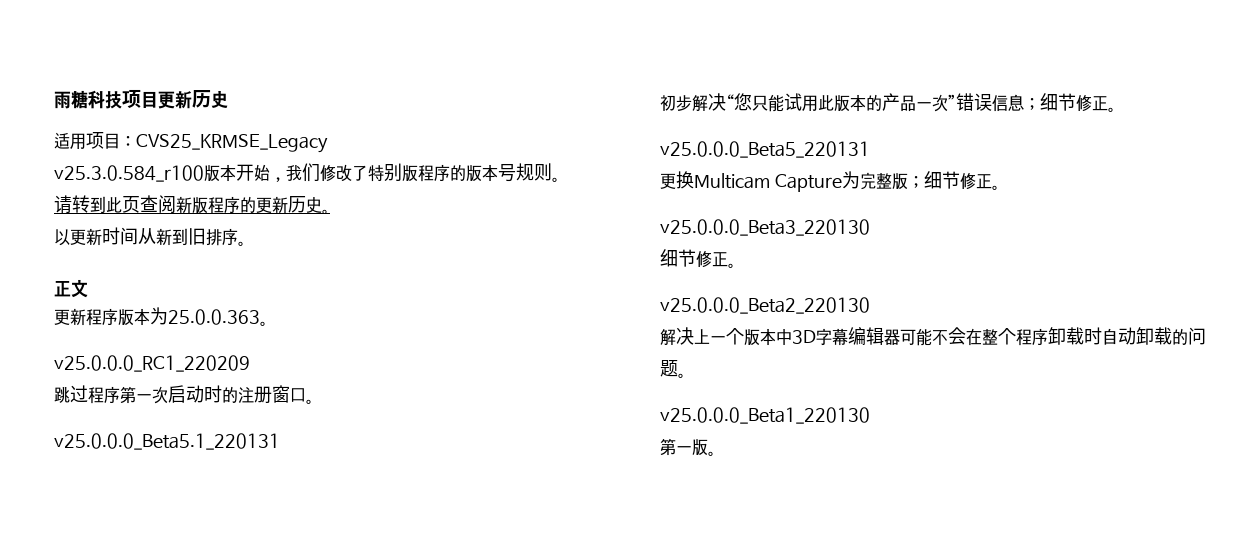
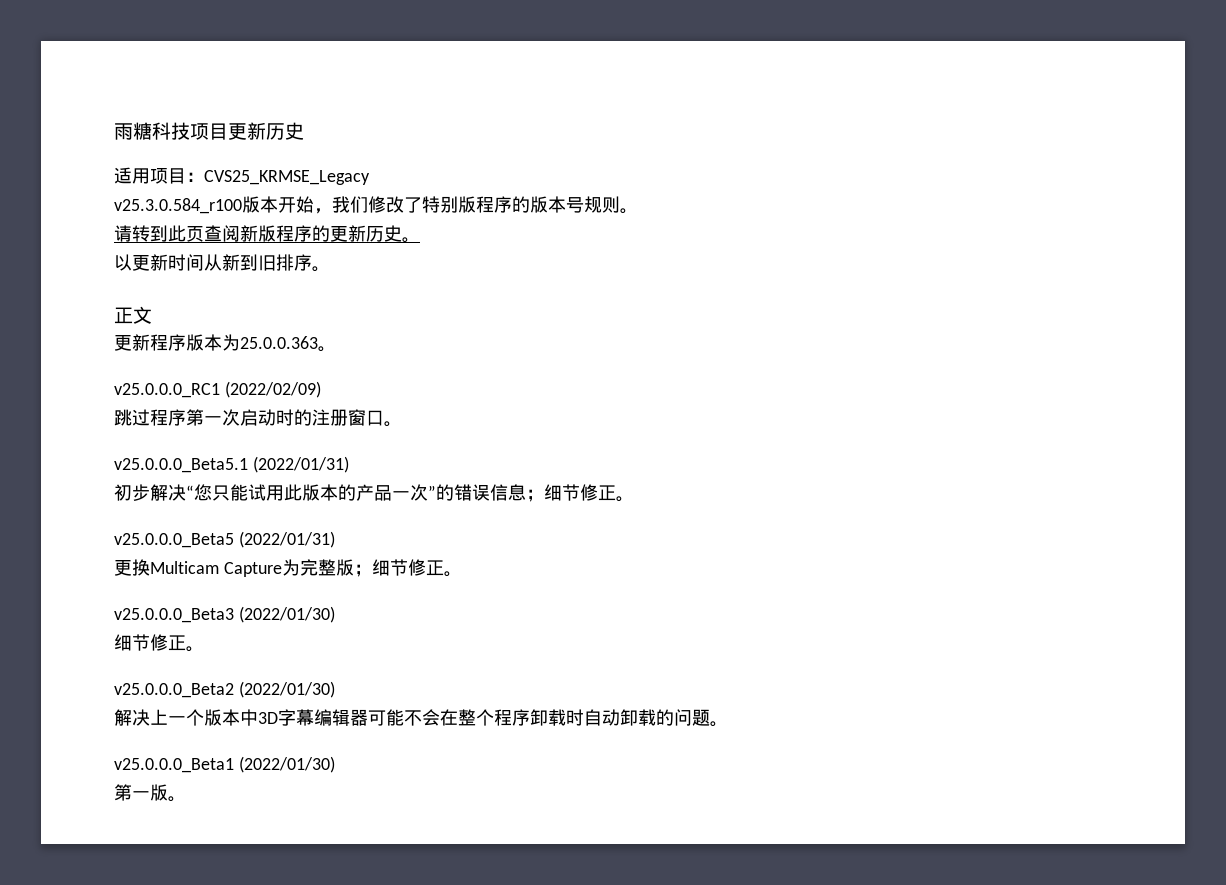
- v25.0.0.0_RC1_220209
+ v25.0.0.0_RC1 (2022/02/09)
- v25.0.0.0_Beta5.1_220131
+ v25.0.0.0_Beta5.1 (2022/01/31)
- 初步解决“您只能试用此版本的产品一次”错误信息；细节修正。
+ 初步解决“您只能试用此版本的产品一次”的错误信息；细节修正。
- v25.0.0.0_Beta5_220131
+ v25.0.0.0_Beta5 (2022/01/31)
- v25.0.0.0_Beta3_220130
+ v25.0.0.0_Beta3 (2022/01/30)
  细节修正。
- v25.0.0.0_Beta2_220130
+ v25.0.0.0_Beta2 (2022/01/30)
- v25.0.0.0_Beta1_220130
+ v25.0.0.0_Beta1 (2022/01/30)

